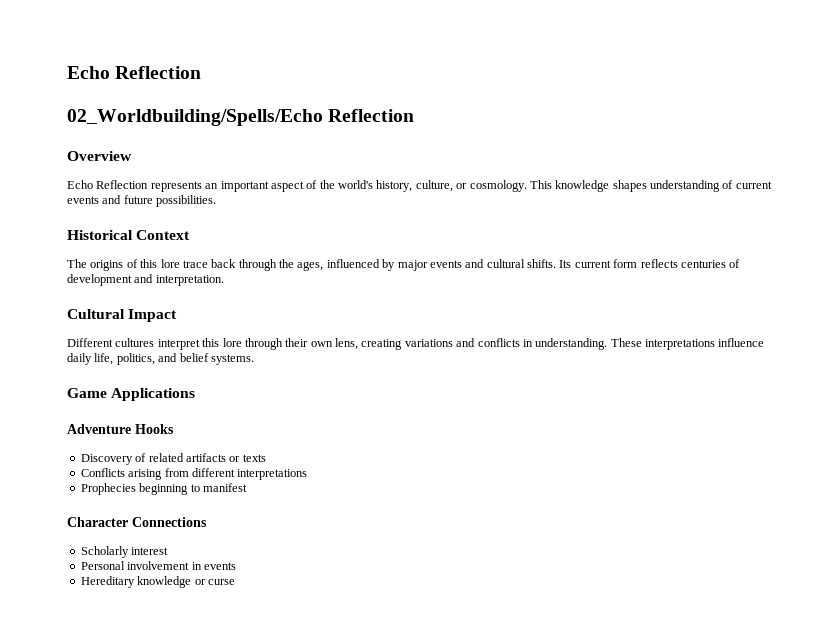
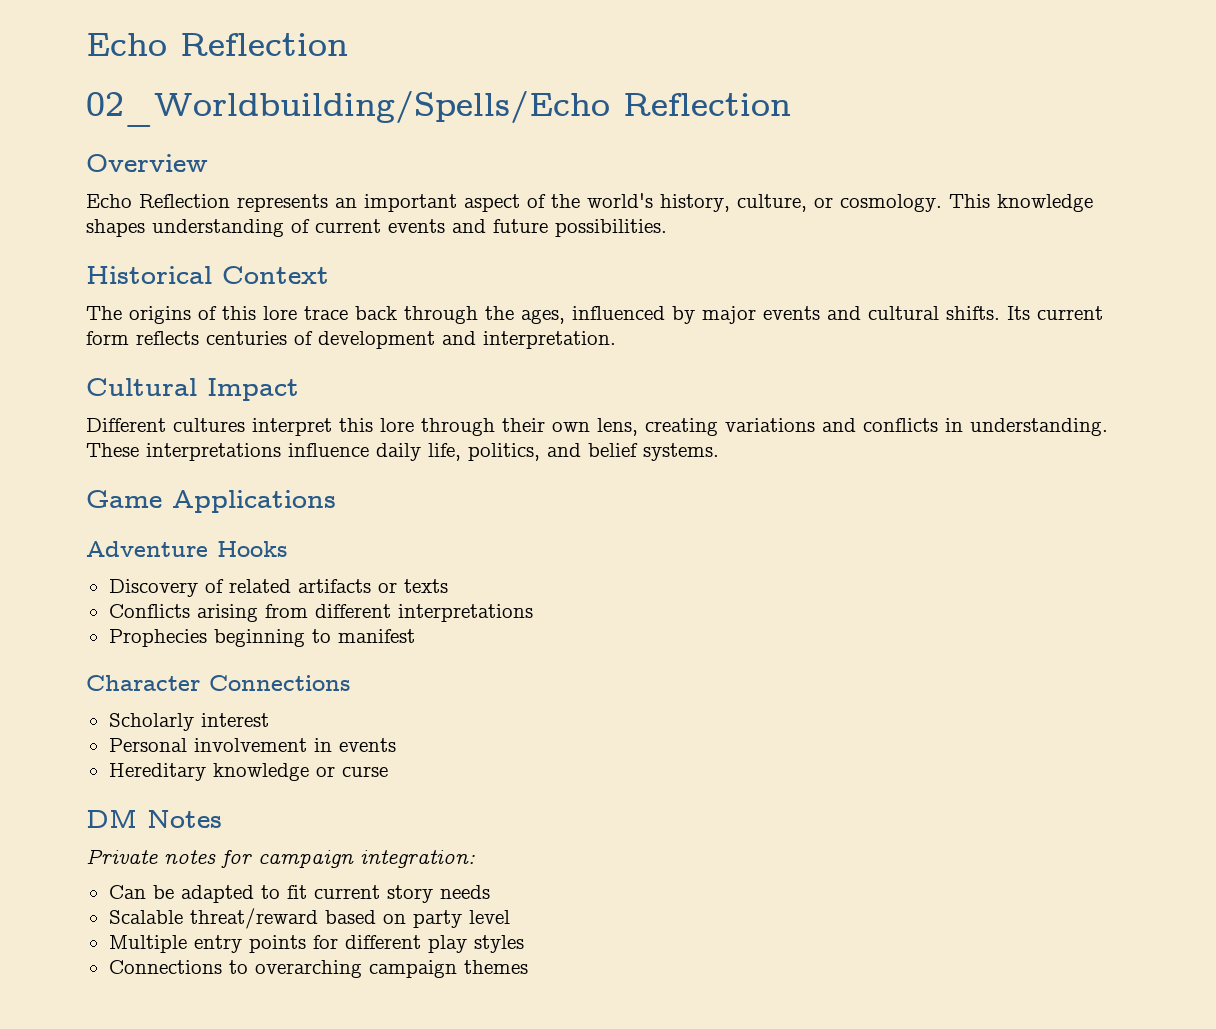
+ DM Notes
+ Private notes for campaign integration:
+ Can be adapted to fit current story needs
+ Scalable threat/reward based on party level
+ Multiple entry points for different play styles
+ Connections to overarching campaign themes

